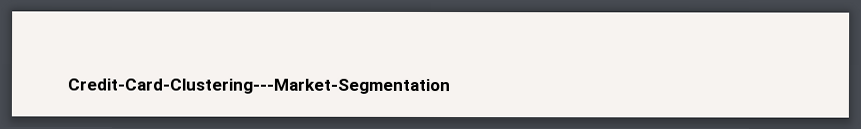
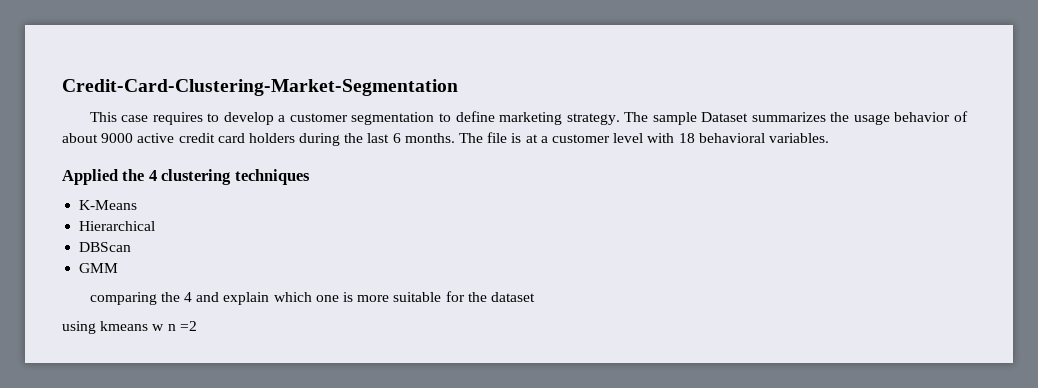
- Credit-Card-Clustering---Market-Segmentation
+ Credit-Card-Clustering-Market-Segmentation
+ This case requires to develop a customer segmentation to define marketing strategy. The sample Dataset summarizes the usage behavior of about 9000 active credit card holders during the last 6 months. The file is at a customer level with 18 behavioral variables.
+ Applied the 4 clustering techniques
+ K-Means
+ Hierarchical
+ DBScan
+ GMM
+ comparing the 4 and explain which one is more suitable for the dataset
+ using kmeans w n =2

